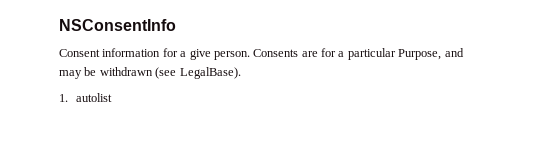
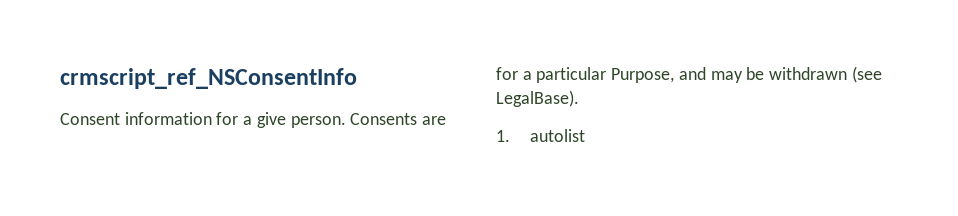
- NSConsentInfo
+ crmscript_ref_NSConsentInfo

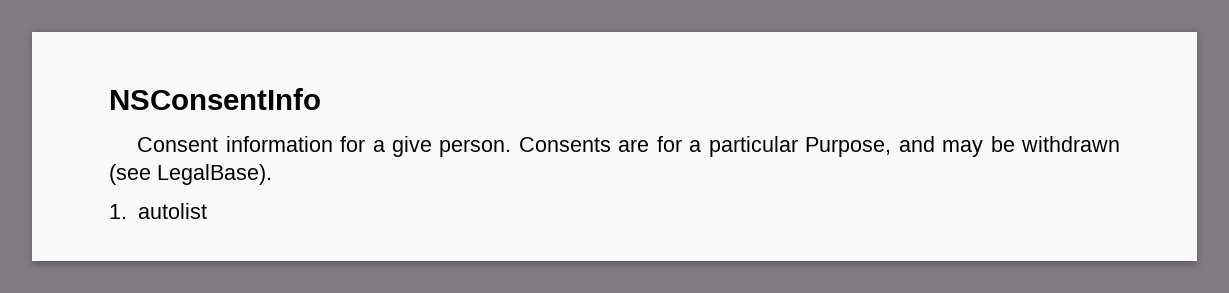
- crmscript_ref_NSConsentInfo
+ NSConsentInfo

